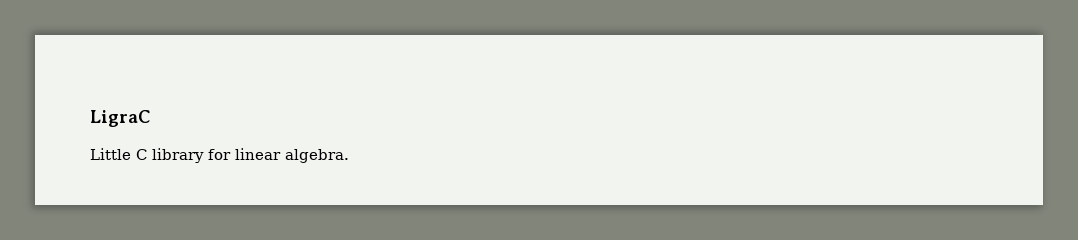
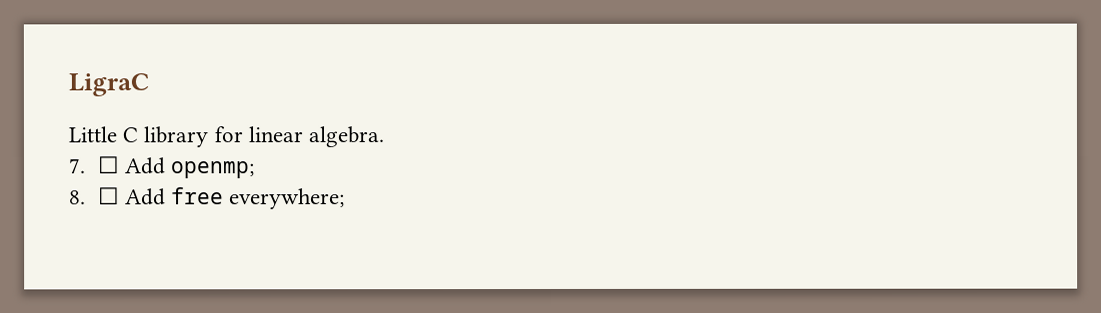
+ 7. ☐ Add openmp;
+ 8. ☐ Add free everywhere;

